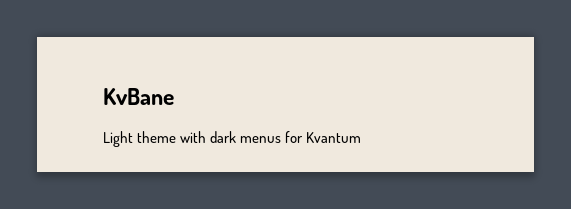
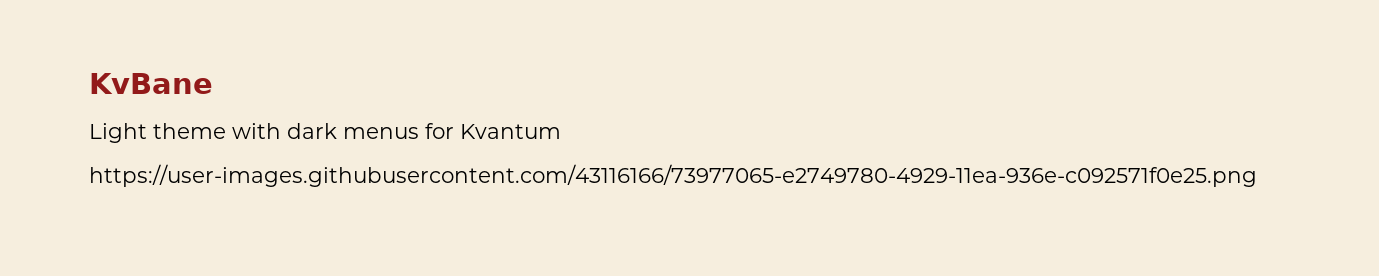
+ https://user-images.githubusercontent.com/43116166/73977065-e2749780-4929-11ea-936e-c092571f0e25.png

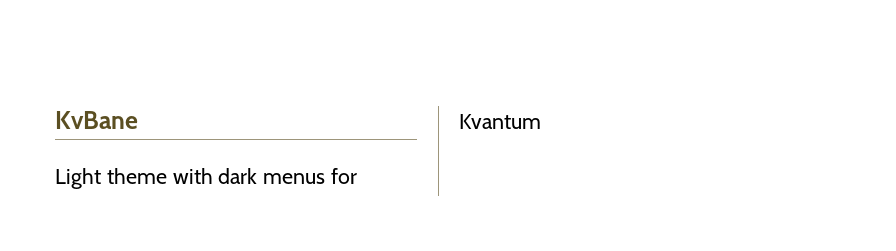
- https://user-images.githubusercontent.com/43116166/73977065-e2749780-4929-11ea-936e-c092571f0e25.png

